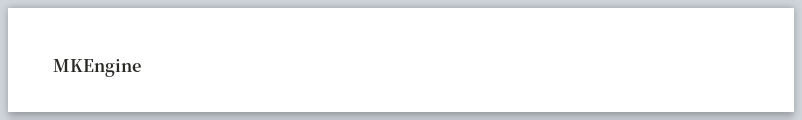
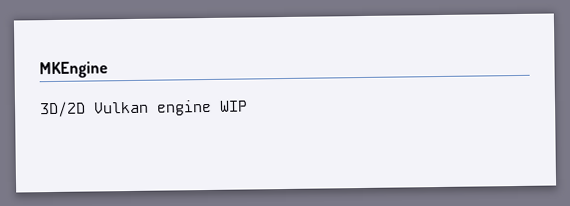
+ 3D/2D Vulkan engine WIP

